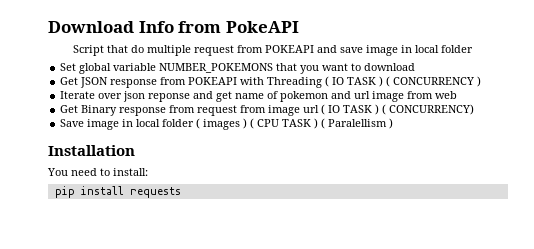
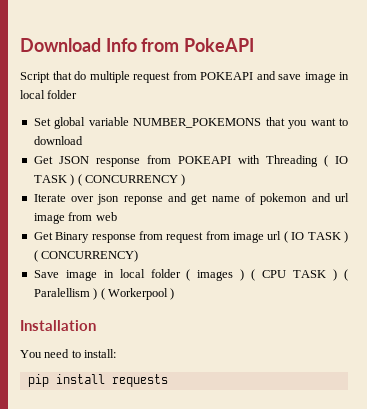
- Save image in local folder ( images ) ( CPU TASK ) ( Paralellism )
+ Save image in local folder ( images ) ( CPU TASK ) ( Paralellism ) ( Workerpool )

